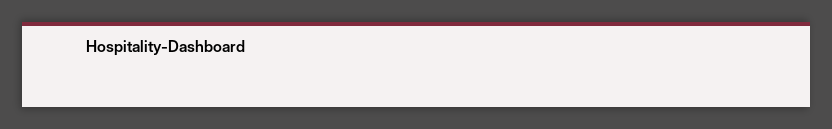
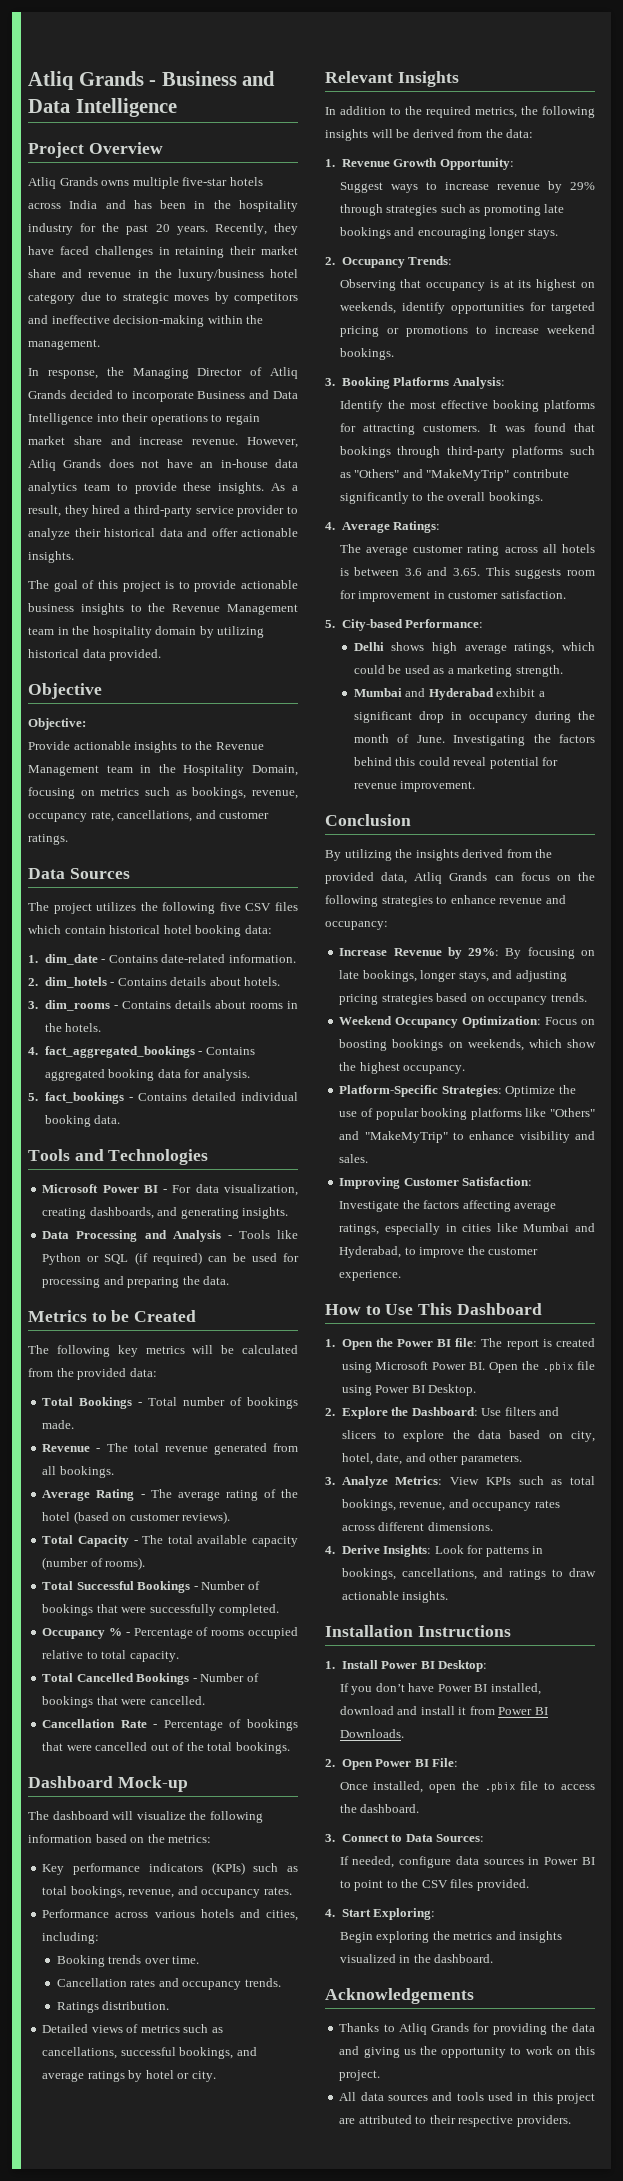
- Hospitality-Dashboard
+ Atliq Grands - Business and Data Intelligence
+ Project Overview
+ Atliq Grands owns multiple five-star hotels across India and has been in the hospitality industry for the past 20 years. Recently, they have faced challenges in retaining their market share and revenue in the luxury/business hotel category due to strategic moves by competitors and ineffective decision-making within the management.
+ In response, the Managing Director of Atliq Grands decided to incorporate Business and Data Intelligence into their operations to regain market share and increase revenue. However, Atliq Grands does not have an in-house data analytics team to provide these insights. As a result, they hired a third-party service provider to analyze their historical data and offer actionable insights.
+ The goal of this project is to provide actionable business insights to the Revenue Management team in the hospitality domain by utilizing historical data provided.
+ Objective
+ Objective:
+ Provide actionable insights to the Revenue Management team in the Hospitality Domain, focusing on metrics such as bookings, revenue, occupancy rate, cancellations, and customer ratings.
+ Data Sources
+ The project utilizes the following five CSV files which contain historical hotel booking data:
+ 1. dim_date - Contains date-related information.
+ 2. dim_hotels - Contains details about hotels.
+ 3. dim_rooms - Contains details about rooms in the hotels.
+ 4. fact_aggregated_bookings - Contains aggregated booking data for analysis.
+ 5. fact_bookings - Contains detailed individual booking data.
+ Tools and Technologies
+ Microsoft Power BI - For data visualization, creating dashboards, and generating insights.
+ Data Processing and Analysis - Tools like Python or SQL (if required) can be used for processing and preparing the data.
+ Metrics to be Created
+ The following key metrics will be calculated from the provided data:
+ Total Bookings - Total number of bookings made.
+ Revenue - The total revenue generated from all bookings.
+ Average Rating - The average rating of the hotel (based on customer reviews).
+ Total Capacity - The total available capacity (number of rooms).
+ Total Successful Bookings - Number of bookings that were successfully completed.
+ Occupancy % - Percentage of rooms occupied relative to total capacity.
+ Total Cancelled Bookings - Number of bookings that were cancelled.
+ Cancellation Rate - Percentage of bookings that were cancelled out of the total bookings.
+ Dashboard Mock-up
+ The dashboard will visualize the following information based on the metrics:
+ Key performance indicators (KPIs) such as total bookings, revenue, and occupancy rates.
+ Performance across various hotels and cities, including:
+ Booking trends over time.
+ Cancellation rates and occupancy trends.
+ Ratings distribution.
+ Detailed views of metrics such as cancellations, successful bookings, and average ratings by hotel or city.
+ Relevant Insights
+ In addition to the required metrics, the following insights will be derived from the data:
+ 1. Revenue Growth Opportunity:
+ Suggest ways to increase revenue by 29% through strategies such as promoting late bookings and encouraging longer stays.
+ 2. Occupancy Trends:
+ Observing that occupancy is at its highest on weekends, identify opportunities for targeted pricing or promotions to increase weekend bookings.
+ 3. Booking Platforms Analysis:
+ Identify the most effective booking platforms for attracting customers. It was found that bookings through third-party platforms such as "Others" and "MakeMyTrip" contribute significantly to the overall bookings.
+ 4. Average Ratings:
+ The average customer rating across all hotels is between 3.6 and 3.65. This suggests room for improvement in customer satisfaction.
+ 5. City-based Performance:
+ Delhi shows high average ratings, which could be used as a marketing strength.
+ Mumbai and Hyderabad exhibit a significant drop in occupancy during the month of June. Investigating the factors behind this could reveal potential for revenue improvement.
+ Conclusion
+ By utilizing the insights derived from the provided data, Atliq Grands can focus on the following strategies to enhance revenue and occupancy:
+ Increase Revenue by 29%: By focusing on late bookings, longer stays, and adjusting pricing strategies based on occupancy trends.
+ Weekend Occupancy Optimization: Focus on boosting bookings on weekends, which show the highest occupancy.
+ Platform-Specific Strategies: Optimize the use of popular booking platforms like "Others" and "MakeMyTrip" to enhance visibility and sales.
+ Improving Customer Satisfaction: Investigate the factors affecting average ratings, especially in cities like Mumbai and Hyderabad, to improve the customer experience.
+ How to Use This Dashboard
+ 1. Open the Power BI file: The report is created using Microsoft Power BI. Open the .pbix file using Power BI Desktop.
+ 2. Explore the Dashboard: Use filters and slicers to explore the data based on city, hotel, date, and other parameters.
+ 3. Analyze Metrics: View KPIs such as total bookings, revenue, and occupancy rates across different dimensions.
+ 4. Derive Insights: Look for patterns in bookings, cancellations, and ratings to draw actionable insights.
+ Installation Instructions
+ 1. Install Power BI Desktop:
+ If you don’t have Power BI installed, download and install it from Power BI Downloads.
+ 2. Open Power BI File:
+ Once installed, open the .pbix file to access the dashboard.
+ 3. Connect to Data Sources:
+ If needed, configure data sources in Power BI to point to the CSV files provided.
+ 4. Start Exploring:
+ Begin exploring the metrics and insights visualized in the dashboard.
+ Acknowledgements
+ Thanks to Atliq Grands for providing the data and giving us the opportunity to work on this project.
+ All data sources and tools used in this project are attributed to their respective providers.

